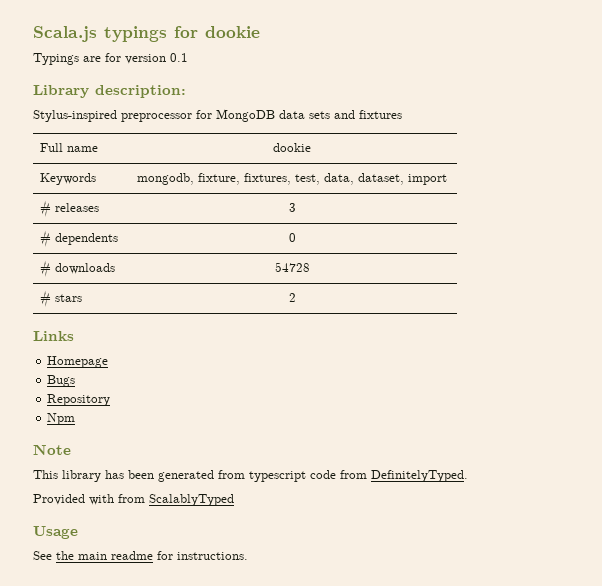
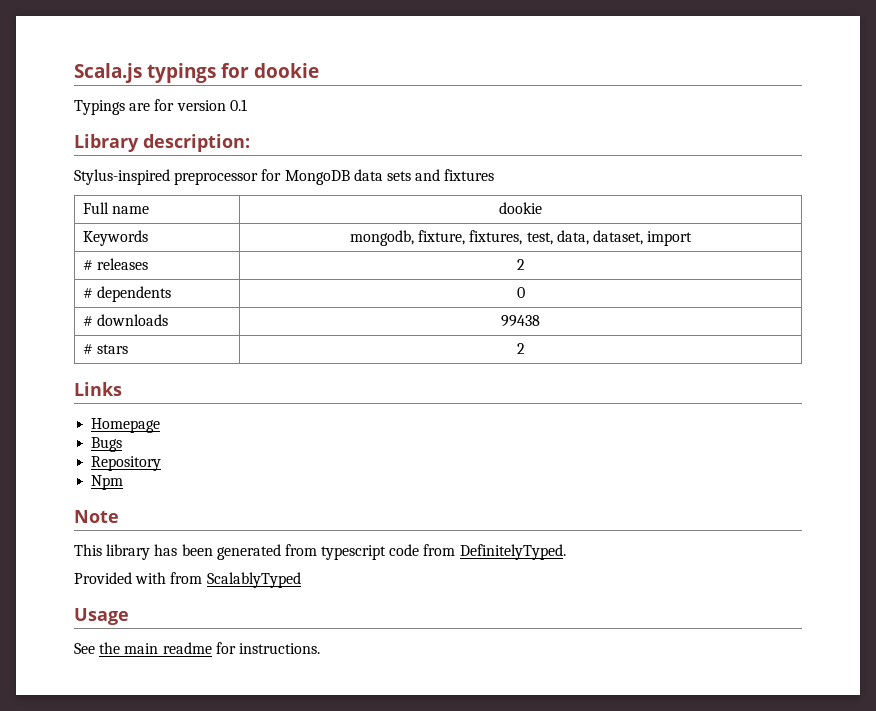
- # releases | 3
+ # releases | 2
- # downloads | 54728
+ # downloads | 99438

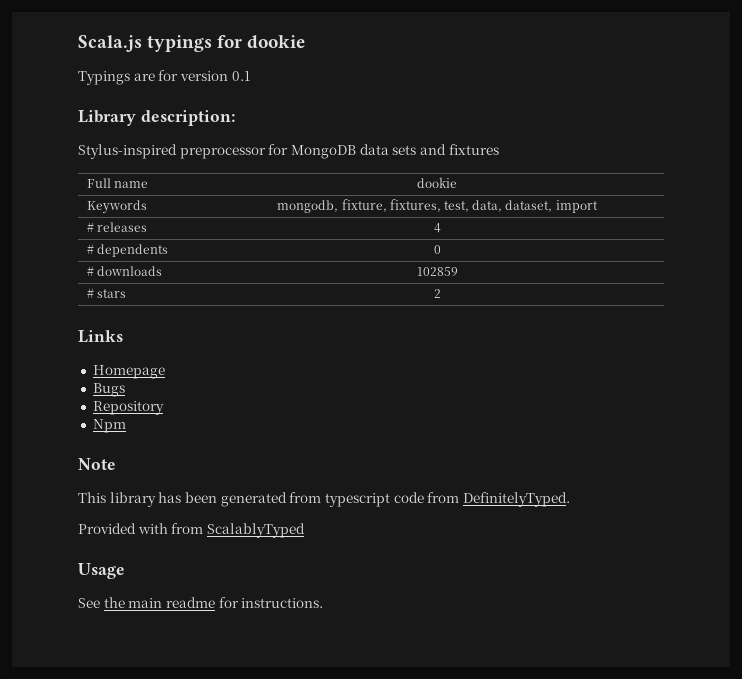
- # releases | 2
+ # releases | 4
- # downloads | 99438
+ # downloads | 102859

